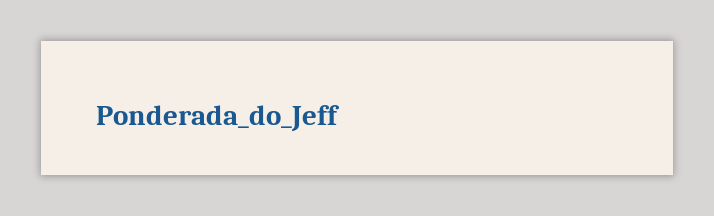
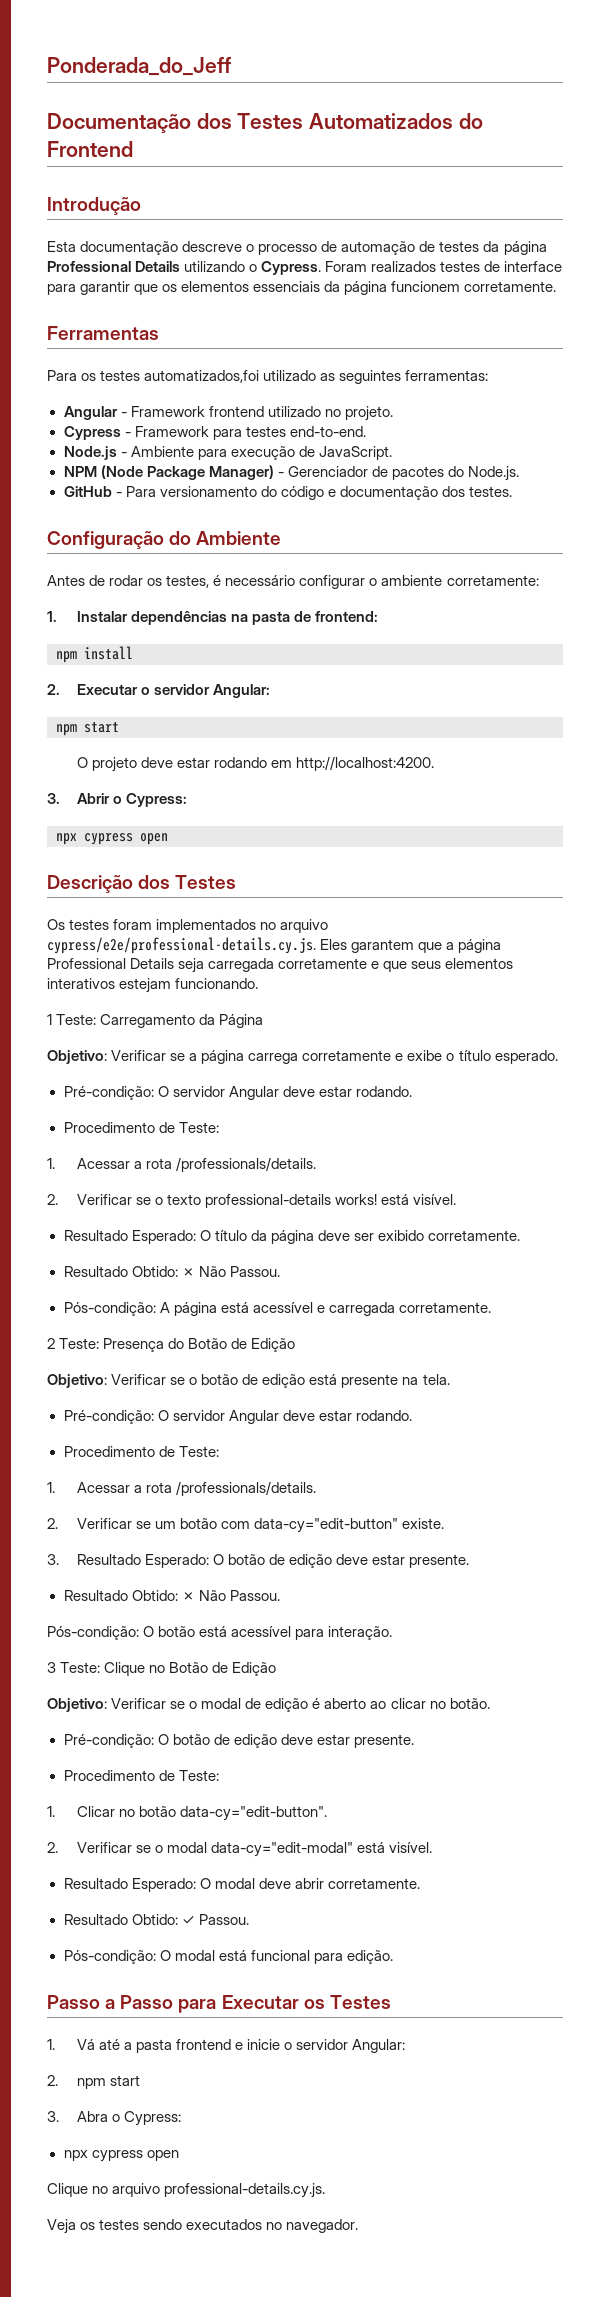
+ Documentação dos Testes Automatizados do Frontend
+ Introdução
+ Esta documentação descreve o processo de automação de testes da página Professional Details utilizando o Cypress. Foram realizados testes de interface para garantir que os elementos essenciais da página funcionem corretamente.
+ Ferramentas
+ Para os testes automatizados,foi utilizado as seguintes ferramentas:
+ Angular - Framework frontend utilizado no projeto.
+ Cypress - Framework para testes end-to-end.
+ Node.js - Ambiente para execução de JavaScript.
+ NPM (Node Package Manager) - Gerenciador de pacotes do Node.js.
+ GitHub - Para versionamento do código e documentação dos testes.
+ Configuração do Ambiente
+ Antes de rodar os testes, é necessário configurar o ambiente corretamente:
+ 1. Instalar dependências na pasta de frontend:
+ npm install
+ 2. Executar o servidor Angular:
+ npm start
+ O projeto deve estar rodando em http://localhost:4200.
+ 3. Abrir o Cypress:
+ npx cypress open
+ Descrição dos Testes
+ Os testes foram implementados no arquivo cypress/e2e/professional-details.cy.js. Eles garantem que a página Professional Details seja carregada corretamente e que seus elementos interativos estejam funcionando.
+ 1 Teste: Carregamento da Página
+ Objetivo: Verificar se a página carrega corretamente e exibe o título esperado.
+ Pré-condição: O servidor Angular deve estar rodando.
+ Procedimento de Teste:
+ 1. Acessar a rota /professionals/details.
+ 2. Verificar se o texto professional-details works! está visível.
+ Resultado Esperado: O título da página deve ser exibido corretamente.
+ Resultado Obtido: ✗ Não Passou.
+ Pós-condição: A página está acessível e carregada corretamente.
+ 2 Teste: Presença do Botão de Edição
+ Objetivo: Verificar se o botão de edição está presente na tela.
+ Pré-condição: O servidor Angular deve estar rodando.
+ Procedimento de Teste:
+ 1. Acessar a rota /professionals/details.
+ 2. Verificar se um botão com data-cy="edit-button" existe.
+ 3. Resultado Esperado: O botão de edição deve estar presente.
+ Resultado Obtido: ✗ Não Passou.
+ Pós-condição: O botão está acessível para interação.
+ 3 Teste: Clique no Botão de Edição
+ Objetivo: Verificar se o modal de edição é aberto ao clicar no botão.
+ Pré-condição: O botão de edição deve estar presente.
+ Procedimento de Teste:
+ 1. Clicar no botão data-cy="edit-button".
+ 2. Verificar se o modal data-cy="edit-modal" está visível.
+ Resultado Esperado: O modal deve abrir corretamente.
+ Resultado Obtido: ✓ Passou.
+ Pós-condição: O modal está funcional para edição.
+ Passo a Passo para Executar os Testes
+ 1. Vá até a pasta frontend e inicie o servidor Angular:
+ 2. npm start
+ 3. Abra o Cypress:
+ npx cypress open
+ Clique no arquivo professional-details.cy.js.
+ Veja os testes sendo executados no navegador.

